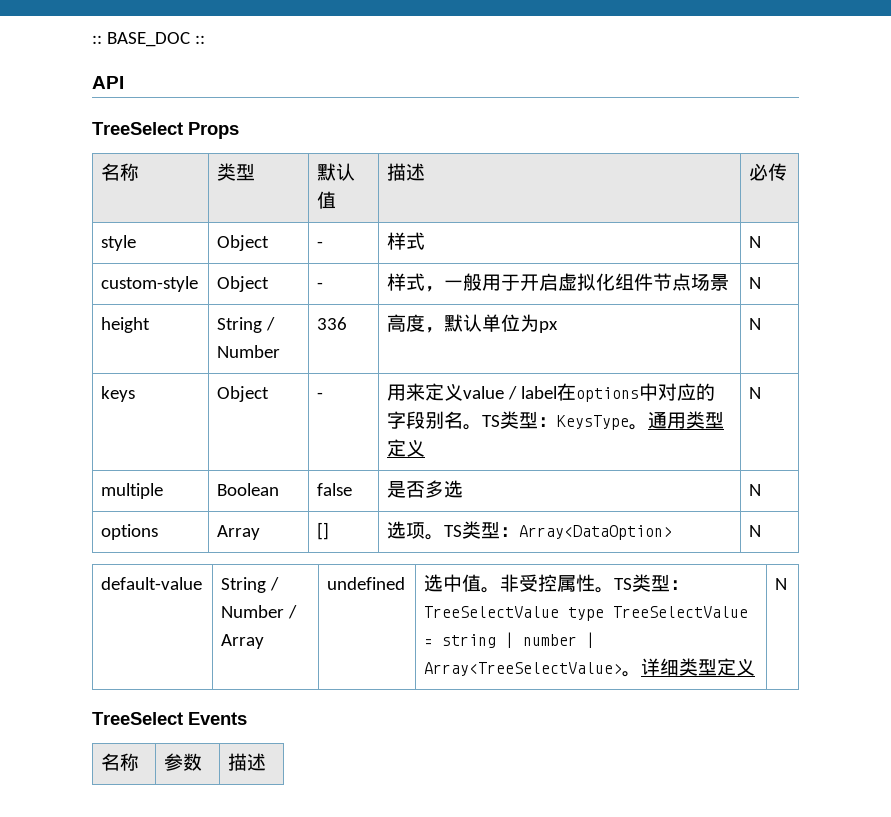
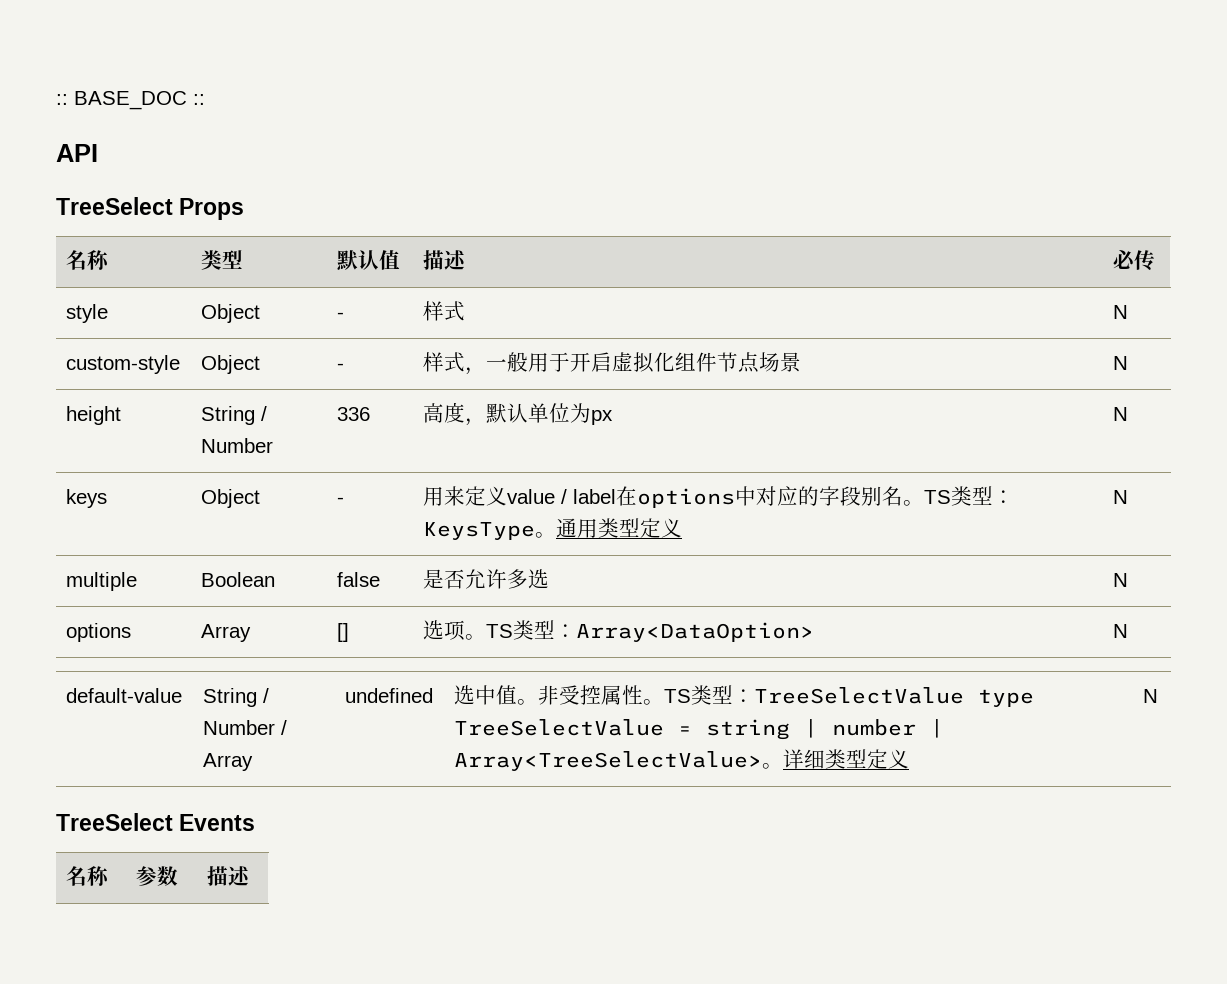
- multiple | Boolean | false | 是否多选 | N
+ multiple | Boolean | false | 是否允许多选 | N

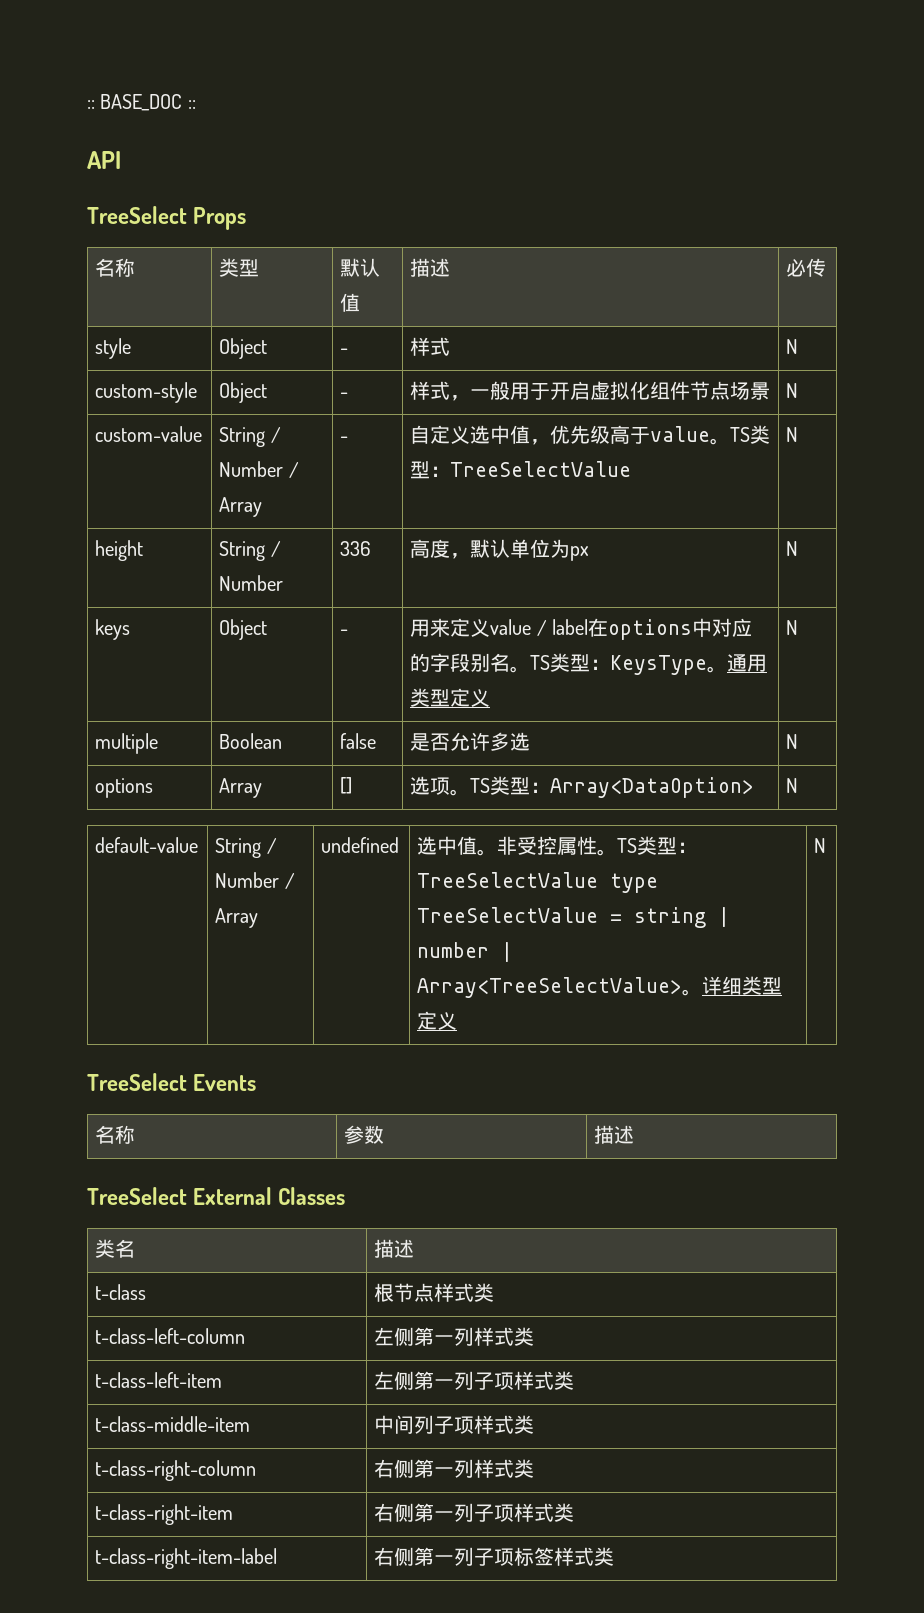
+ custom-value | String / Number / Array | - | 自定义选中值，优先级高于value。TS类型：TreeSelectValue | N
+ TreeSelect External Classes
+ 类名 | 描述
+ t-class | 根节点样式类
+ t-class-left-column | 左侧第一列样式类
+ t-class-left-item | 左侧第一列子项样式类
+ t-class-middle-item | 中间列子项样式类
+ t-class-right-column | 右侧第一列样式类
+ t-class-right-item | 右侧第一列子项样式类
+ t-class-right-item-label | 右侧第一列子项标签样式类

